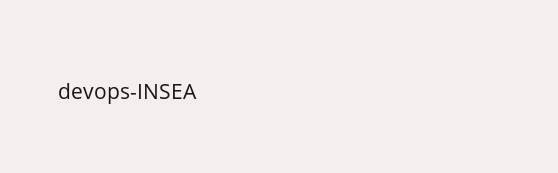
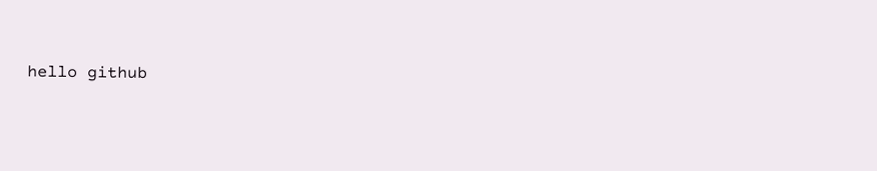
- devops-INSEA
+ hello github

